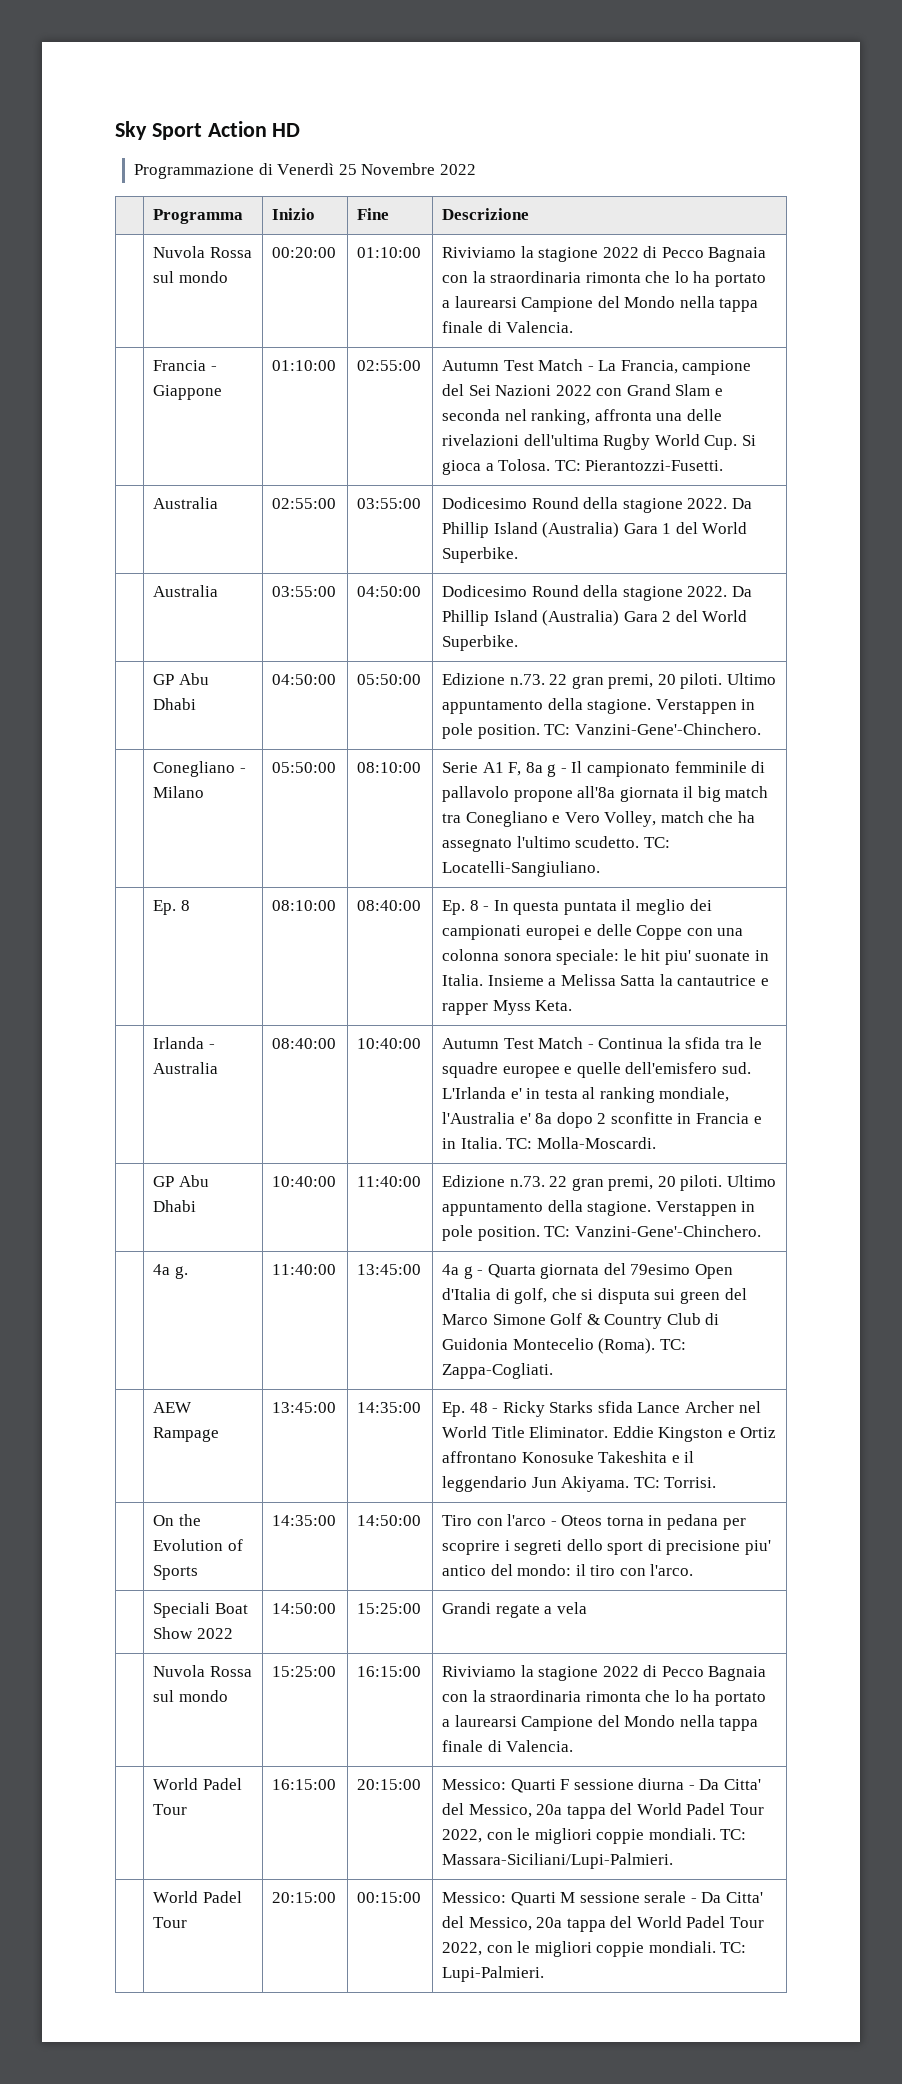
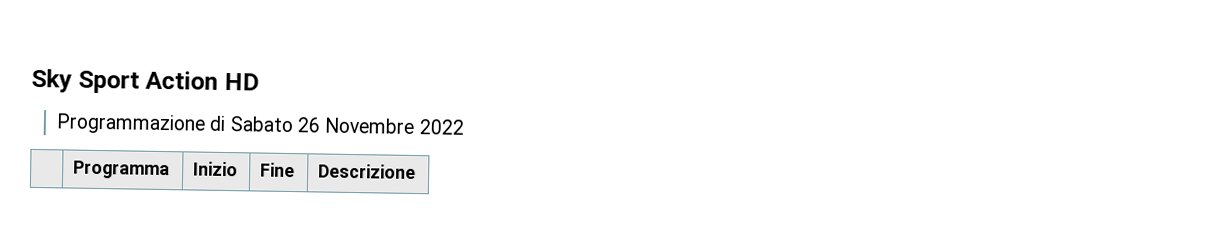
- Programmazione di Venerdì 25 Novembre 2022
+ Programmazione di Sabato 26 Novembre 2022
- | Nuvola Rossa sul mondo | 00:20:00 | 01:10:00 | Riviviamo la stagione 2022 di Pecco Bagnaia con la straordinaria rimonta che lo ha portato a laurearsi Campione del Mondo nella tappa finale di Valencia.
- | Francia - Giappone | 01:10:00 | 02:55:00 | Autumn Test Match - La Francia, campione del Sei Nazioni 2022 con Grand Slam e seconda nel ranking, affronta una delle rivelazioni dell'ultima Rugby World Cup. Si gioca a Tolosa. TC: Pierantozzi-Fusetti.
- | Australia | 02:55:00 | 03:55:00 | Dodicesimo Round della stagione 2022. Da Phillip Island (Australia) Gara 1 del World Superbike.
- | Australia | 03:55:00 | 04:50:00 | Dodicesimo Round della stagione 2022. Da Phillip Island (Australia) Gara 2 del World Superbike.
- | GP Abu Dhabi | 04:50:00 | 05:50:00 | Edizione n.73. 22 gran premi, 20 piloti. Ultimo appuntamento della stagione. Verstappen in pole position. TC: Vanzini-Gene'-Chinchero.
- | Conegliano - Milano | 05:50:00 | 08:10:00 | Serie A1 F, 8a g - Il campionato femminile di pallavolo propone all'8a giornata il big match tra Conegliano e Vero Volley, match che ha assegnato l'ultimo scudetto. TC: Locatelli-Sangiuliano.
- | Ep. 8 | 08:10:00 | 08:40:00 | Ep. 8 - In questa puntata il meglio dei campionati europei e delle Coppe con una colonna sonora speciale: le hit piu' suonate in Italia. Insieme a Melissa Satta la cantautrice e rapper Myss Keta.
- | Irlanda - Australia | 08:40:00 | 10:40:00 | Autumn Test Match - Continua la sfida tra le squadre europee e quelle dell'emisfero sud. L'Irlanda e' in testa al ranking mondiale, l'Australia e' 8a dopo 2 sconfitte in Francia e in Italia. TC: Molla-Moscardi.
- | GP Abu Dhabi | 10:40:00 | 11:40:00 | Edizione n.73. 22 gran premi, 20 piloti. Ultimo appuntamento della stagione. Verstappen in pole position. TC: Vanzini-Gene'-Chinchero.
- | 4a g. | 11:40:00 | 13:45:00 | 4a g - Quarta giornata del 79esimo Open d'Italia di golf, che si disputa sui green del Marco Simone Golf & Country Club di Guidonia Montecelio (Roma). TC: Zappa-Cogliati.
- | AEW Rampage | 13:45:00 | 14:35:00 | Ep. 48 - Ricky Starks sfida Lance Archer nel World Title Eliminator. Eddie Kingston e Ortiz affrontano Konosuke Takeshita e il leggendario Jun Akiyama. TC: Torrisi.
- | On the Evolution of Sports | 14:35:00 | 14:50:00 | Tiro con l'arco - Oteos torna in pedana per scoprire i segreti dello sport di precisione piu' antico del mondo: il tiro con l'arco.
- | Speciali Boat Show 2022 | 14:50:00 | 15:25:00 | Grandi regate a vela
- | Nuvola Rossa sul mondo | 15:25:00 | 16:15:00 | Riviviamo la stagione 2022 di Pecco Bagnaia con la straordinaria rimonta che lo ha portato a laurearsi Campione del Mondo nella tappa finale di Valencia.
- | World Padel Tour | 16:15:00 | 20:15:00 | Messico: Quarti F sessione diurna - Da Citta' del Messico, 20a tappa del World Padel Tour 2022, con le migliori coppie mondiali. TC: Massara-Siciliani/Lupi-Palmieri.
- | World Padel Tour | 20:15:00 | 00:15:00 | Messico: Quarti M sessione serale - Da Citta' del Messico, 20a tappa del World Padel Tour 2022, con le migliori coppie mondiali. TC: Lupi-Palmieri.

